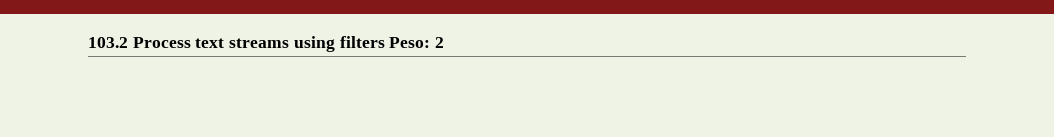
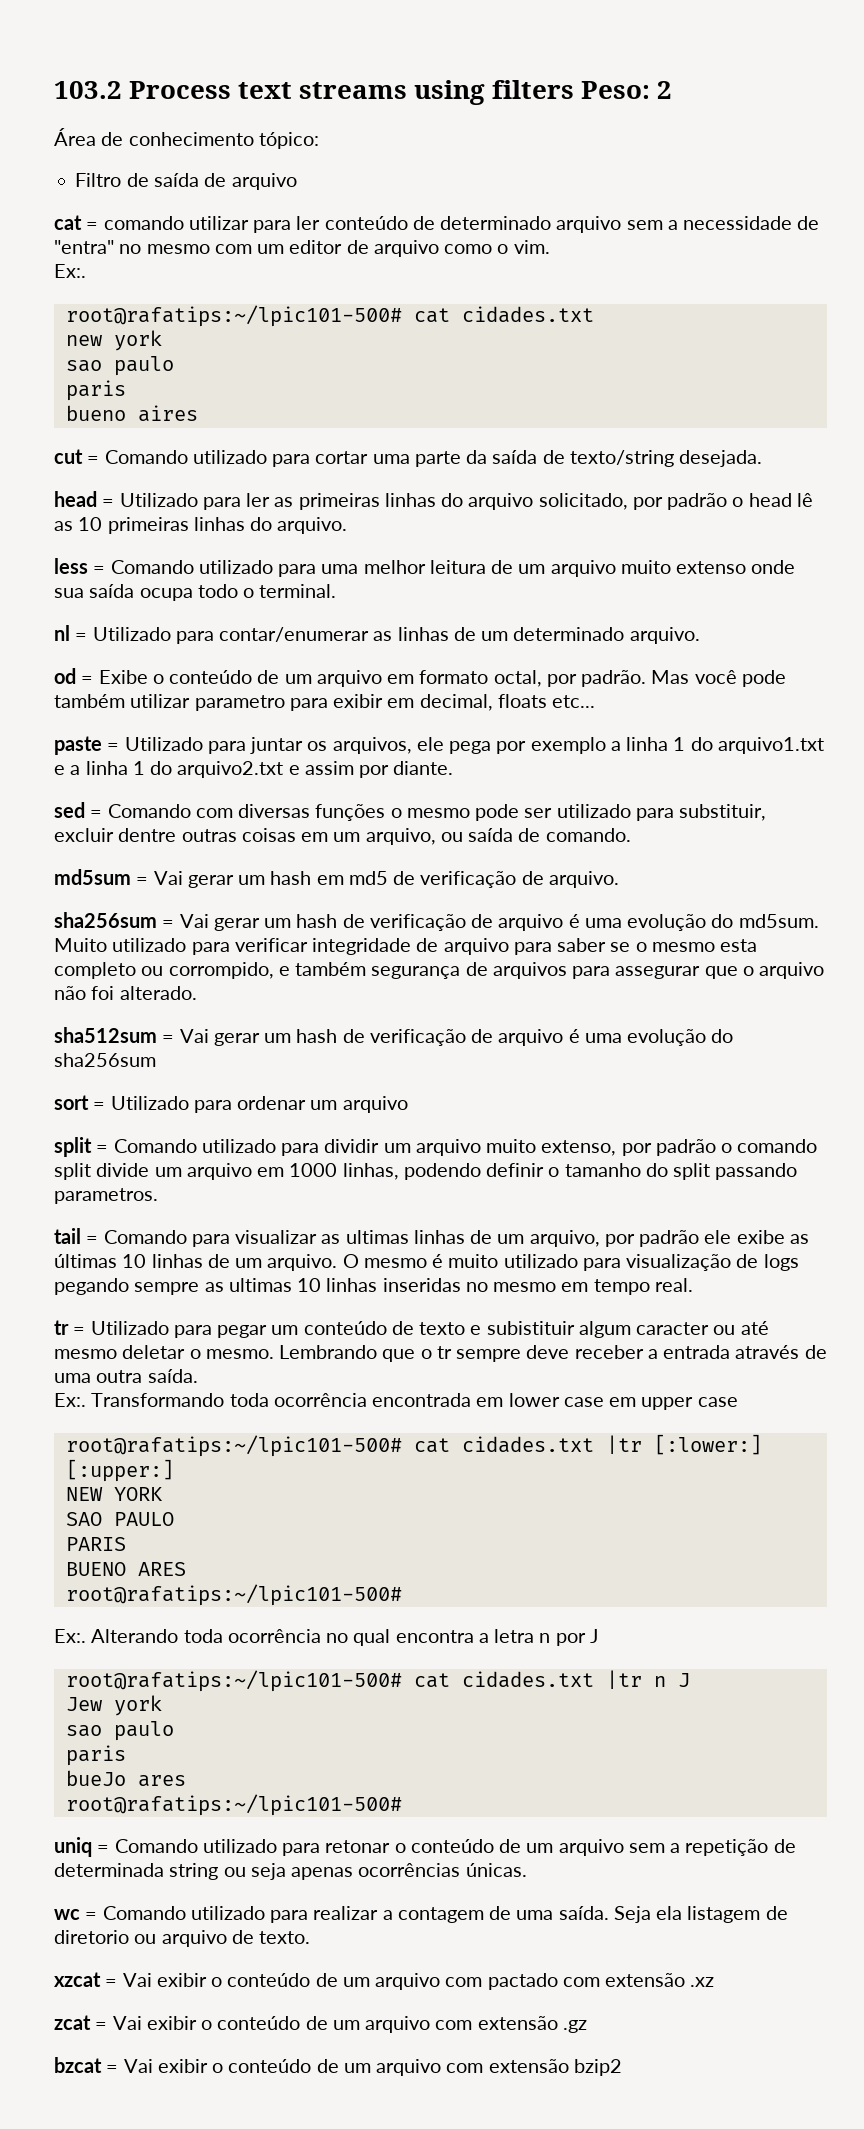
+ Área de conhecimento tópico:
+ Filtro de saída de arquivo
+ cat = comando utilizar para ler conteúdo de determinado arquivo sem a necessidade de "entra" no mesmo com um editor de arquivo como o vim.
+ Ex:.
+ root@rafatips:~/lpic101-500# cat cidades.txt
+ new york
+ sao paulo
+ paris
+ bueno aires
+ cut = Comando utilizado para cortar uma parte da saída de texto/string desejada.
+ head = Utilizado para ler as primeiras linhas do arquivo solicitado, por padrão o head lê as 10 primeiras linhas do arquivo.
+ less = Comando utilizado para uma melhor leitura de um arquivo muito extenso onde sua saída ocupa todo o terminal.
+ nl = Utilizado para contar/enumerar as linhas de um determinado arquivo.
+ od = Exibe o conteúdo de um arquivo em formato octal, por padrão. Mas você pode também utilizar parametro para exibir em decimal, floats etc...
+ paste = Utilizado para juntar os arquivos, ele pega por exemplo a linha 1 do arquivo1.txt e a linha 1 do arquivo2.txt e assim por diante.
+ sed = Comando com diversas funções o mesmo pode ser utilizado para substituir, excluir dentre outras coisas em um arquivo, ou saída de comando.
+ md5sum = Vai gerar um hash em md5 de verificação de arquivo.
+ sha256sum = Vai gerar um hash de verificação de arquivo é uma evolução do md5sum. Muito utilizado para verificar integridade de arquivo para saber se o mesmo esta completo ou corrompido, e também segurança de arquivos para assegurar que o arquivo não foi alterado.
+ sha512sum = Vai gerar um hash de verificação de arquivo é uma evolução do sha256sum
+ sort = Utilizado para ordenar um arquivo
+ split = Comando utilizado para dividir um arquivo muito extenso, por padrão o comando split divide um arquivo em 1000 linhas, podendo definir o tamanho do split passando parametros.
+ tail = Comando para visualizar as ultimas linhas de um arquivo, por padrão ele exibe as últimas 10 linhas de um arquivo. O mesmo é muito utilizado para visualização de logs pegando sempre as ultimas 10 linhas inseridas no mesmo em tempo real.
+ tr = Utilizado para pegar um conteúdo de texto e subistituir algum caracter ou até mesmo deletar o mesmo. Lembrando que o tr sempre deve receber a entrada através de uma outra saída.
+ Ex:. Transformando toda ocorrência encontrada em lower case em upper case
+ root@rafatips:~/lpic101-500# cat cidades.txt |tr [:lower:] [:upper:]
+ NEW YORK
+ SAO PAULO
+ PARIS
+ BUENO ARES
+ root@rafatips:~/lpic101-500#
+ Ex:. Alterando toda ocorrência no qual encontra a letra n por J
+ root@rafatips:~/lpic101-500# cat cidades.txt |tr n J
+ Jew york
+ sao paulo
+ paris
+ bueJo ares
+ root@rafatips:~/lpic101-500#
+ uniq = Comando utilizado para retonar o conteúdo de um arquivo sem a repetição de determinada string ou seja apenas ocorrências únicas.
+ wc = Comando utilizado para realizar a contagem de uma saída. Seja ela listagem de diretorio ou arquivo de texto.
+ xzcat = Vai exibir o conteúdo de um arquivo com pactado com extensão .xz
+ zcat = Vai exibir o conteúdo de um arquivo com extensão .gz
+ bzcat = Vai exibir o conteúdo de um arquivo com extensão bzip2

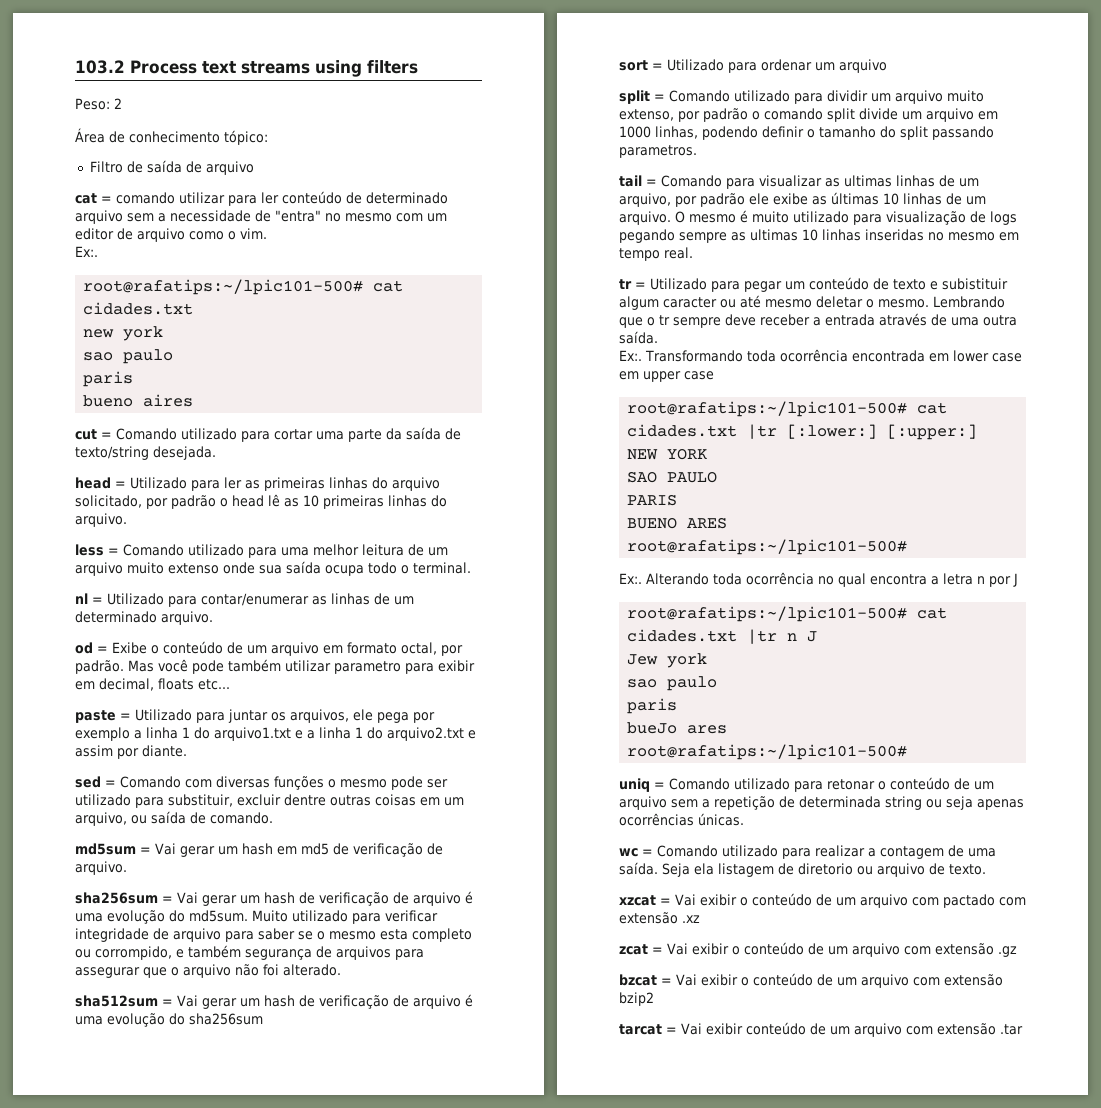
- 103.2 Process text streams using filters Peso: 2
+ 103.2 Process text streams using filters
+ Peso: 2
+ tarcat = Vai exibir conteúdo de um arquivo com extensão .tar

